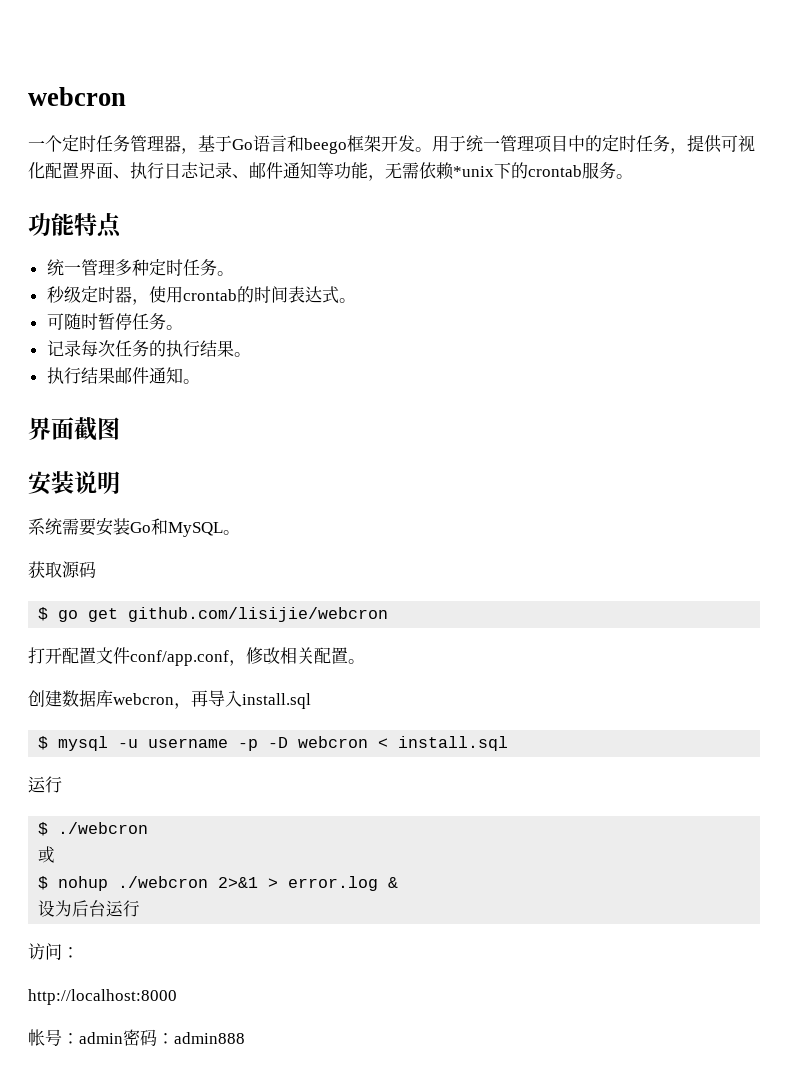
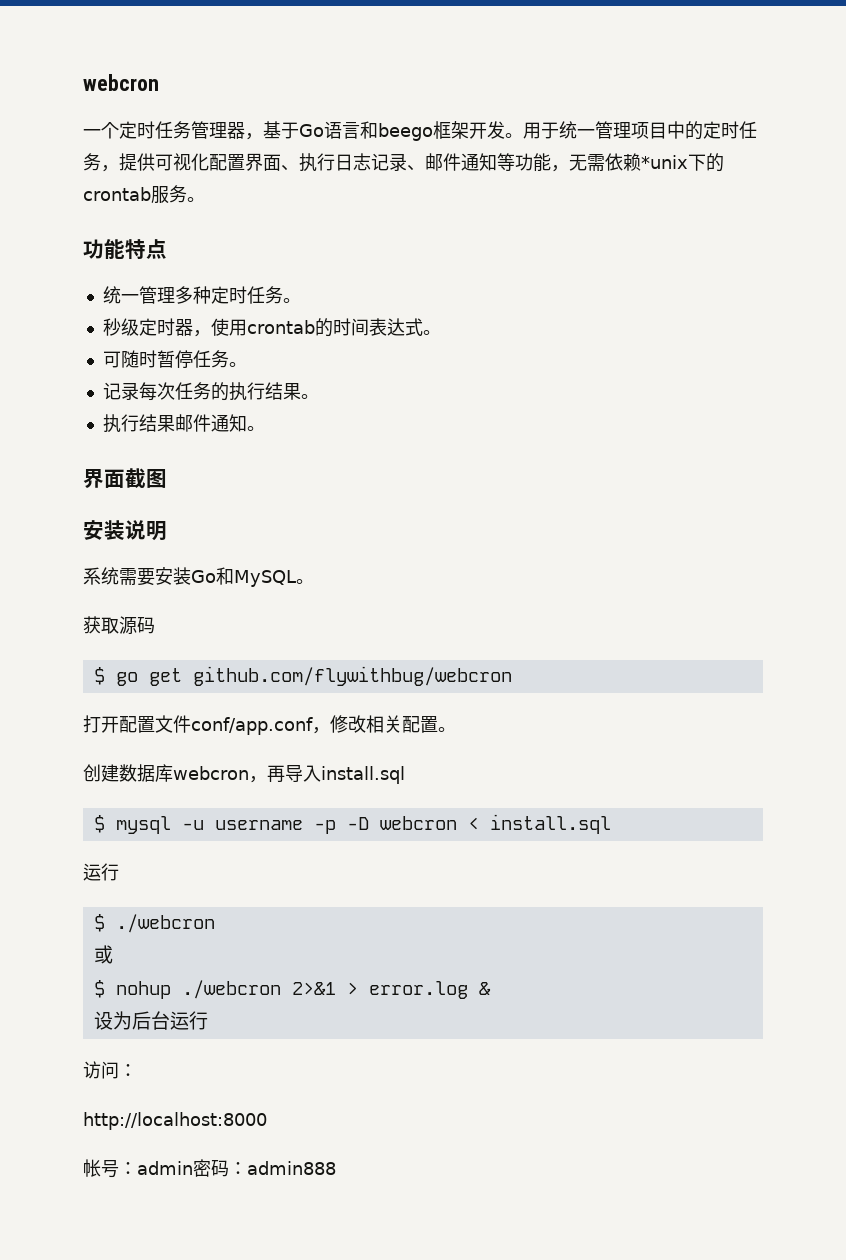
- $ go get github.com/lisijie/webcron
+ $ go get github.com/flywithbug/webcron

